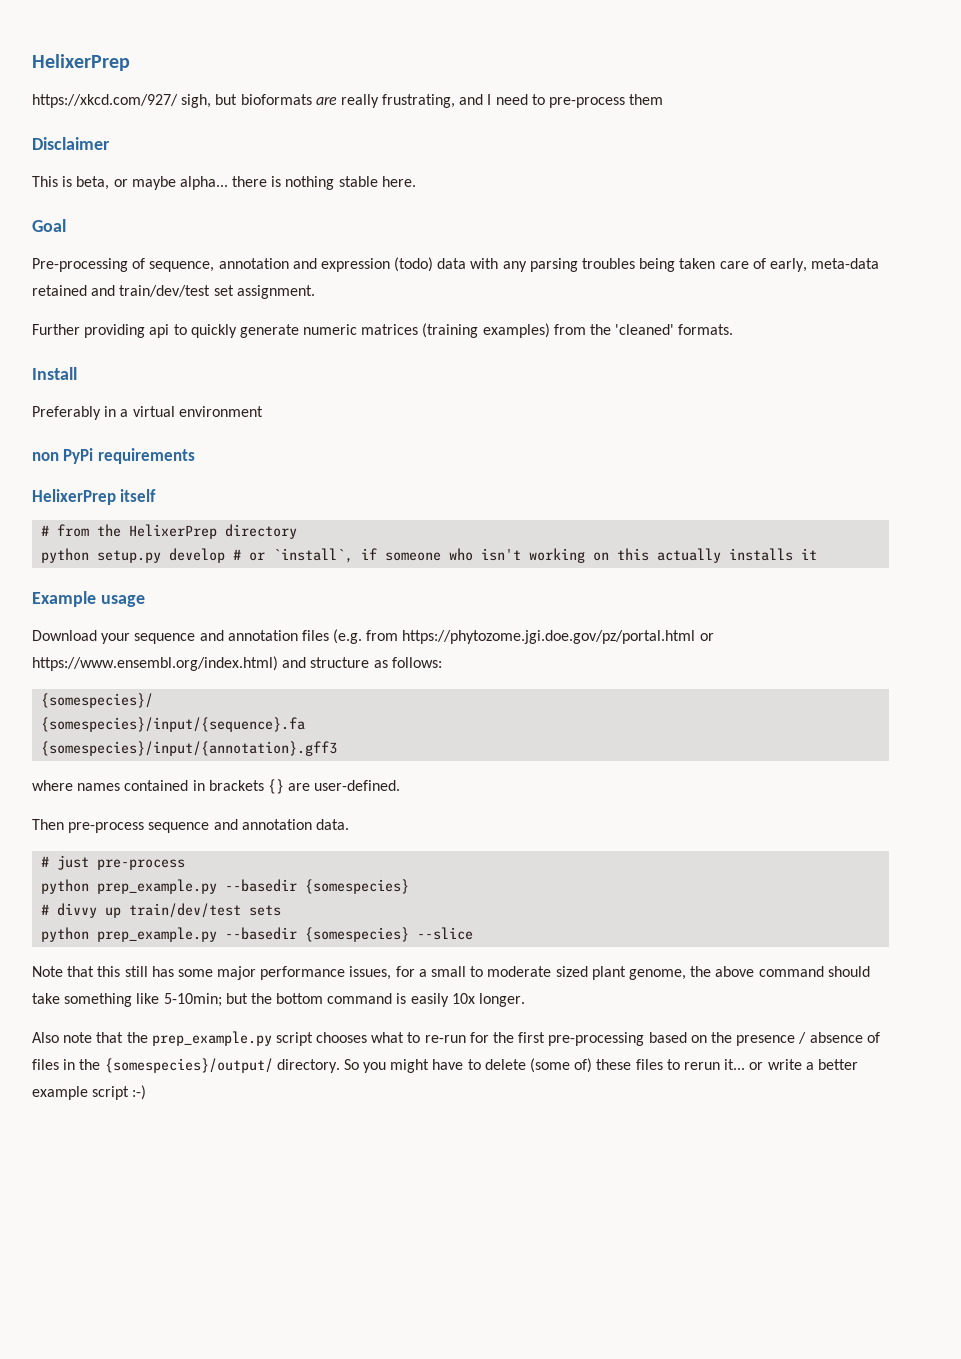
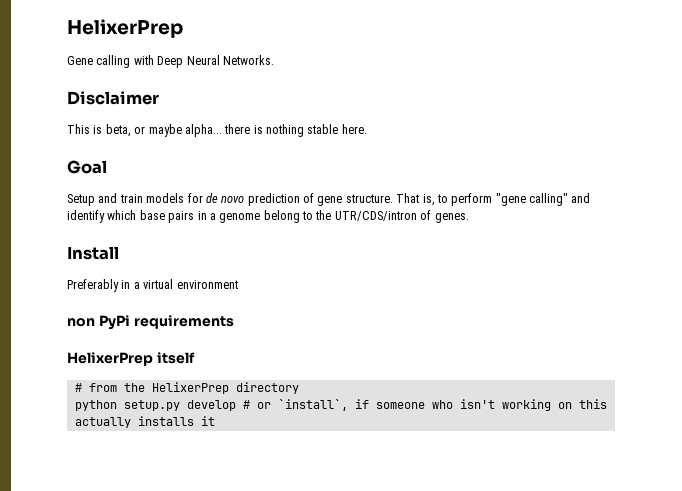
- https://xkcd.com/927/ sigh, but bioformats are really frustrating, and I need to pre-process them
+ Gene calling with Deep Neural Networks.
- Pre-processing of sequence, annotation and expression (todo) data with any parsing troubles being taken care of early, meta-data retained and train/dev/test set assignment.
- Further providing api to quickly generate numeric matrices (training examples) from the 'cleaned' formats.
+ Setup and train models for de novo prediction of gene structure. That is, to perform "gene calling" and identify which base pairs in a genome belong to the UTR/CDS/intron of genes.
- Example usage
- Download your sequence and annotation files (e.g. from https://phytozome.jgi.doe.gov/pz/portal.html or https://www.ensembl.org/index.html) and structure as follows:
- {somespecies}/
- {somespecies}/input/{sequence}.fa
- {somespecies}/input/{annotation}.gff3
- where names contained in brackets {} are user-defined.
- Then pre-process sequence and annotation data.
- # just pre-process
- python prep_example.py --basedir {somespecies}
- # divvy up train/dev/test sets
- python prep_example.py --basedir {somespecies} --slice
- Note that this still has some major performance issues, for a small to moderate sized plant genome, the above command should take something like 5-10min; but the bottom command is easily 10x longer.
- Also note that the prep_example.py script chooses what to re-run for the first pre-processing based on the presence / absence of files in the {somespecies}/output/ directory. So you might have to delete (some of) these files to rerun it... or write a better example script :-)

